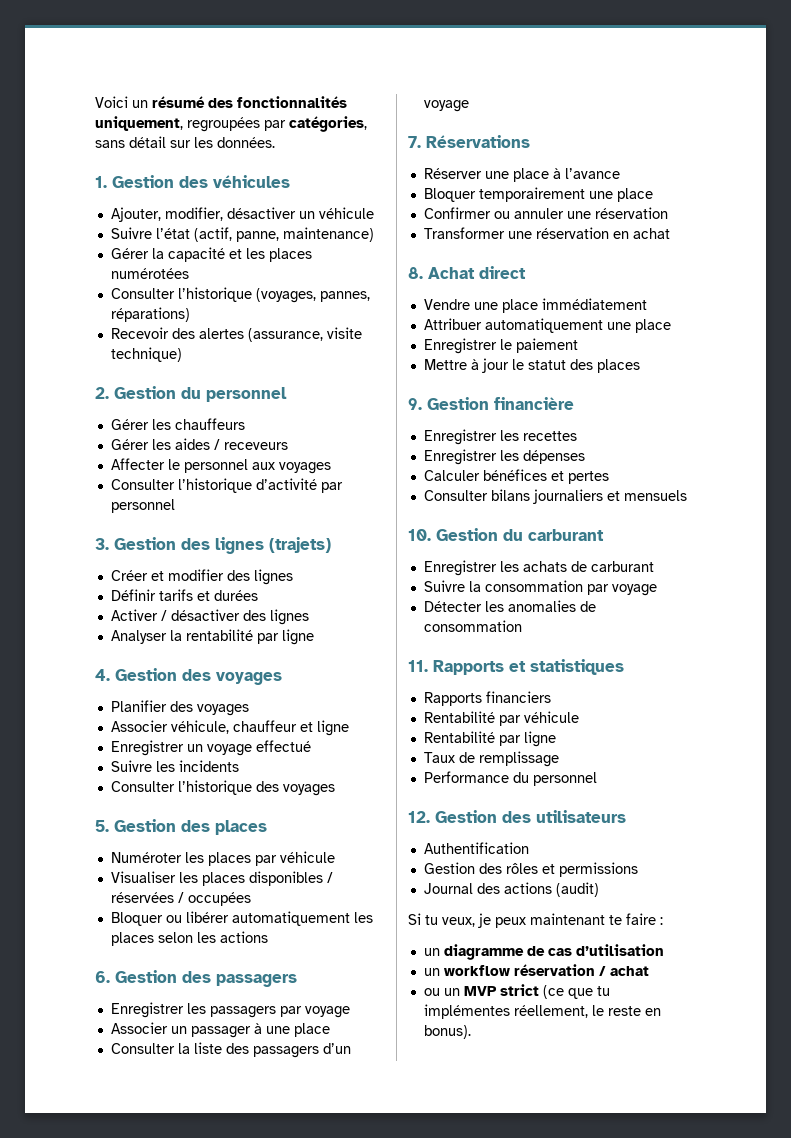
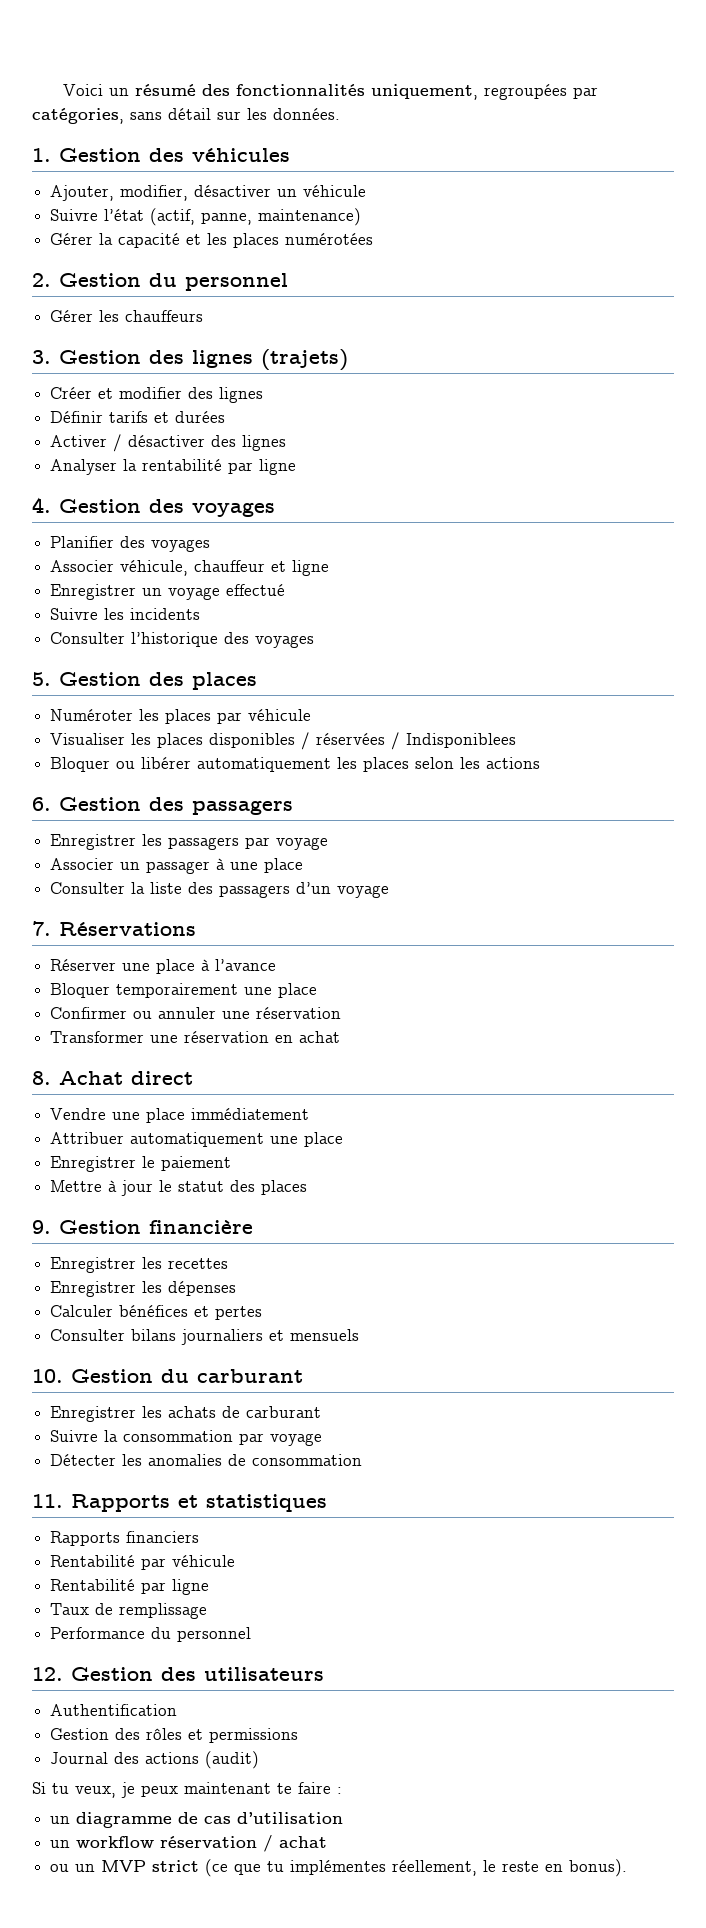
- Consulter l’historique (voyages, pannes, réparations)
- Recevoir des alertes (assurance, visite technique)
- Gérer les aides / receveurs
- Affecter le personnel aux voyages
- Consulter l’historique d’activité par personnel
- Visualiser les places disponibles / réservées / occupées
+ Visualiser les places disponibles / réservées / Indisponiblees

